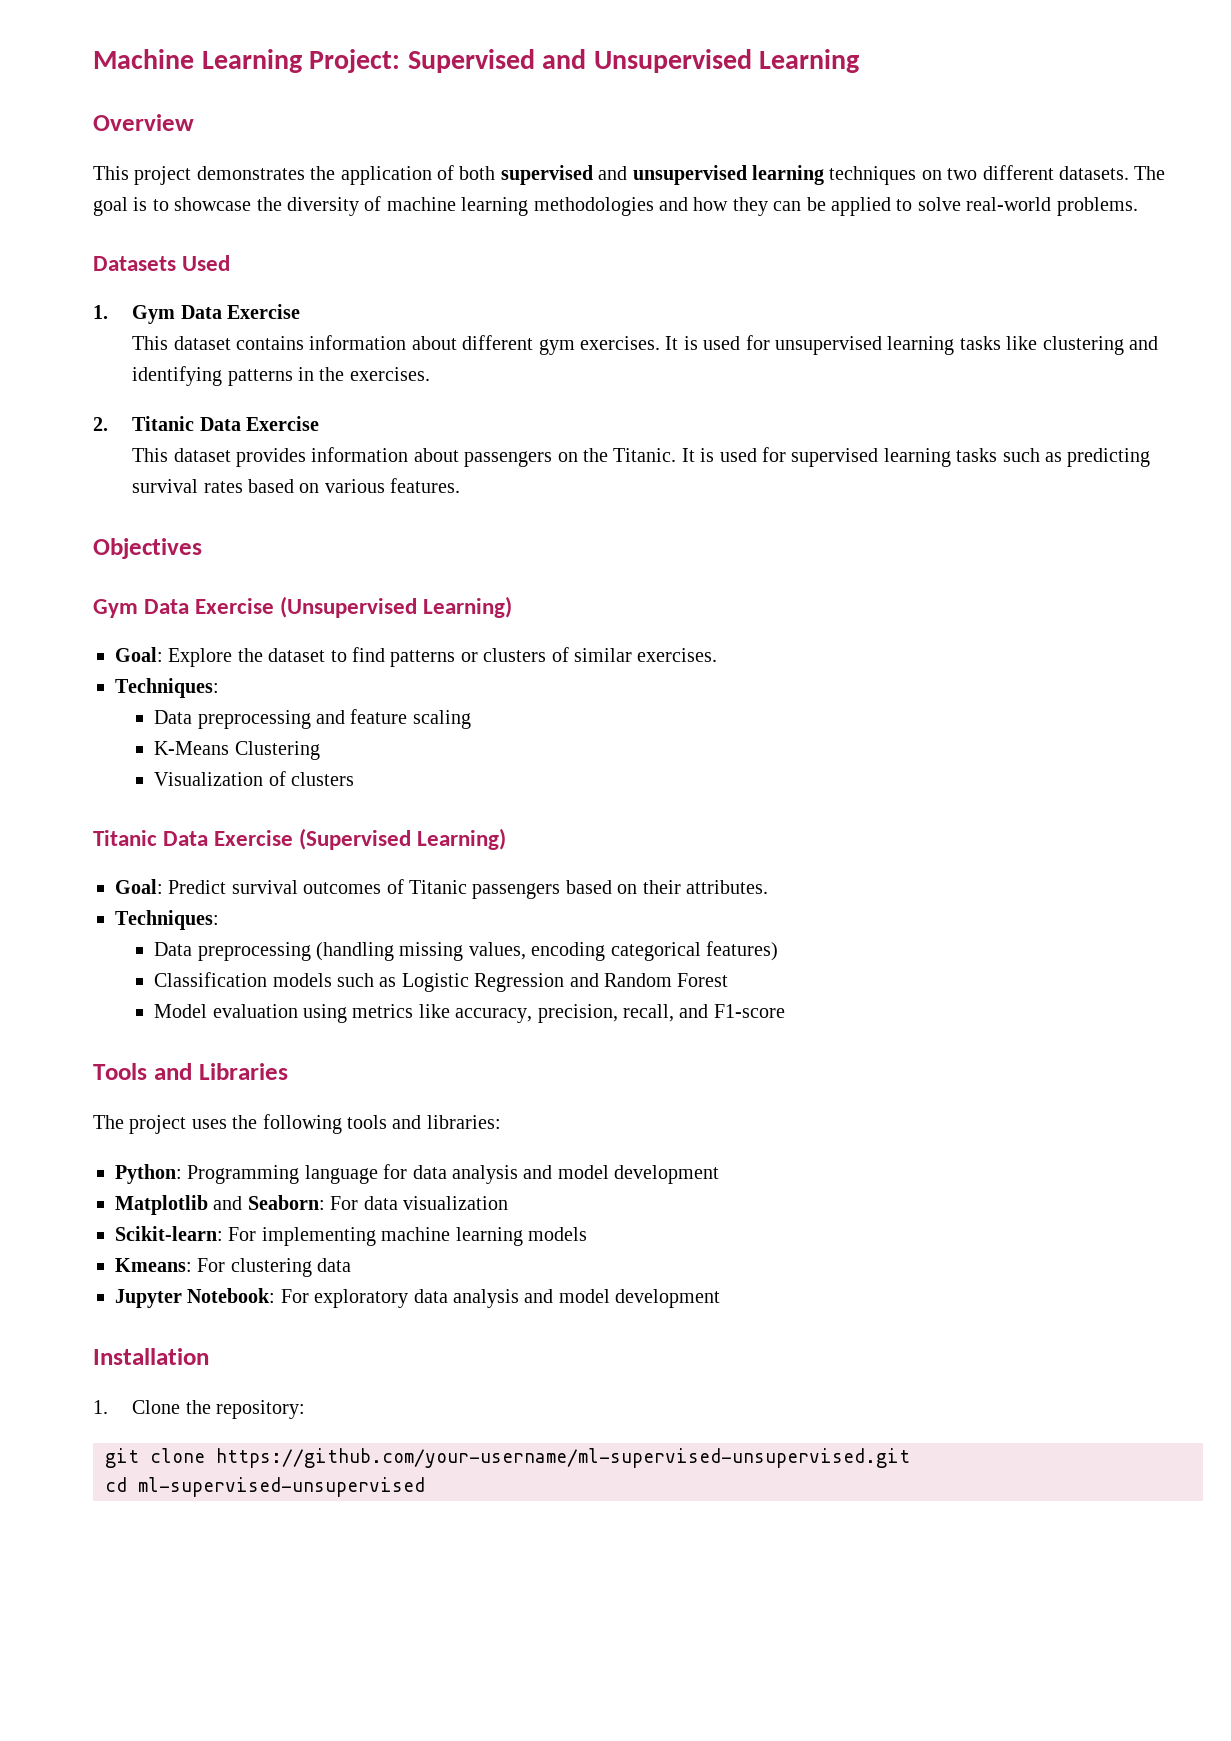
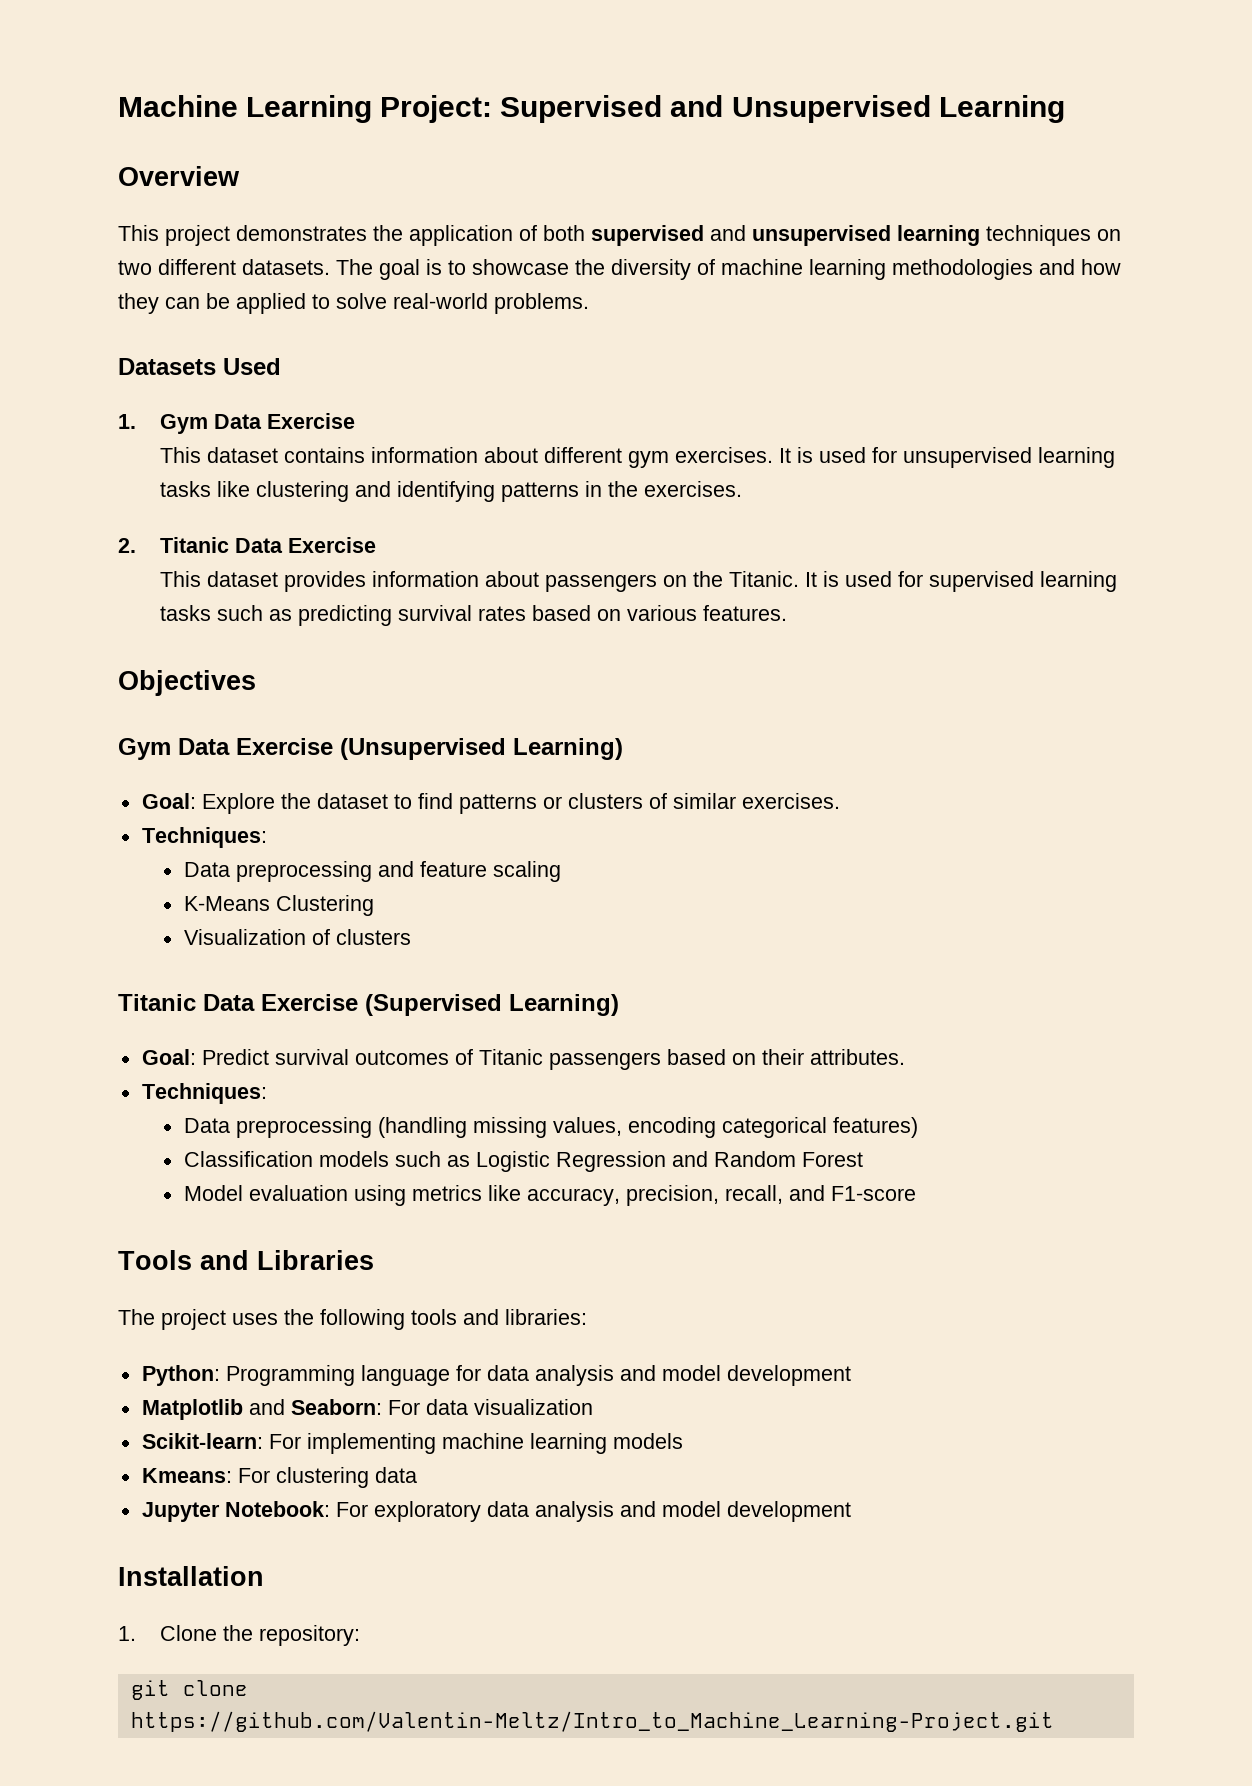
- git clone https://github.com/your-username/ml-supervised-unsupervised.git
- cd ml-supervised-unsupervised
+ git clone https://github.com/Valentin-Meltz/Intro_to_Machine_Learning-Project.git

